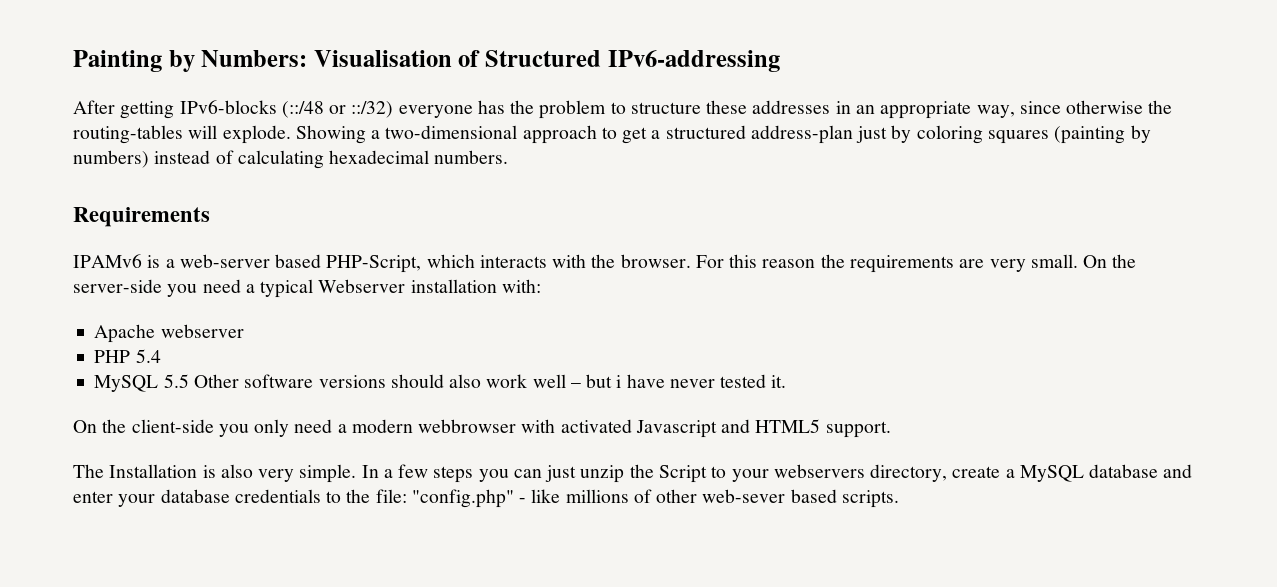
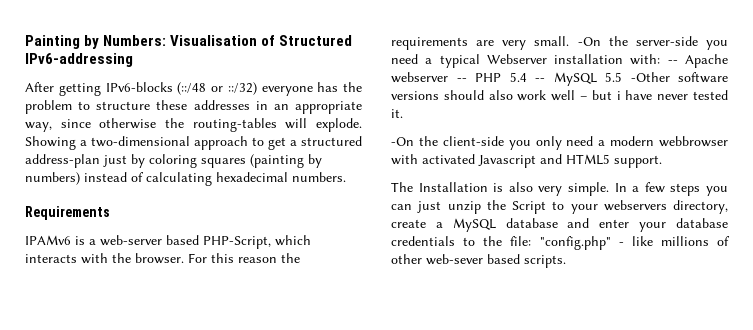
- On the server-side you need a typical Webserver installation with:
- Apache webserver
- PHP 5.4
- MySQL 5.5 Other software versions should also work well – but i have never tested it.
+ -On the server-side you need a typical Webserver installation with: -- Apache webserver -- PHP 5.4 -- MySQL 5.5 -Other software versions should also work well – but i have never tested it.
- On the client-side you only need a modern webbrowser with activated Javascript and HTML5 support.
+ -On the client-side you only need a modern webbrowser with activated Javascript and HTML5 support.

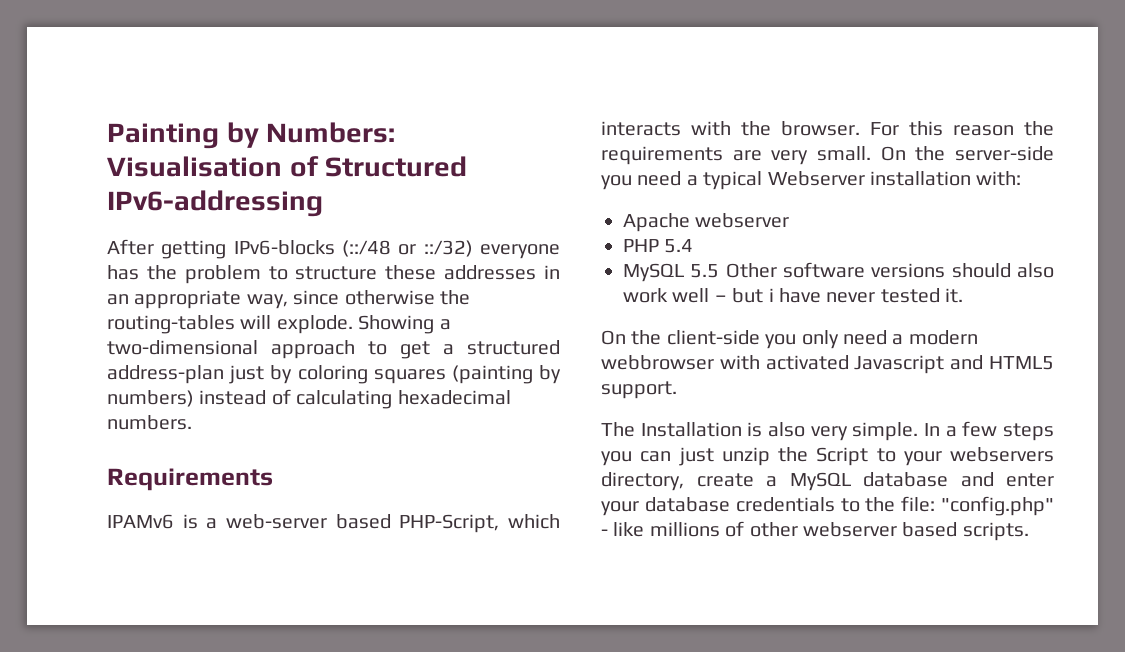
- -On the server-side you need a typical Webserver installation with: -- Apache webserver -- PHP 5.4 -- MySQL 5.5 -Other software versions should also work well – but i have never tested it.
+ On the server-side you need a typical Webserver installation with:
+ Apache webserver
+ PHP 5.4
+ MySQL 5.5 Other software versions should also work well – but i have never tested it.
- -On the client-side you only need a modern webbrowser with activated Javascript and HTML5 support.
+ On the client-side you only need a modern webbrowser with activated Javascript and HTML5 support.
- In a few steps you can just unzip the Script to your webservers directory, create a MySQL database and enter your database credentials to the file: "config.php" - like millions of other web-sever based scripts.
+ In a few steps you can just unzip the Script to your webservers directory, create a MySQL database and enter your database credentials to the file: "config.php" - like millions of other webserver based scripts.

